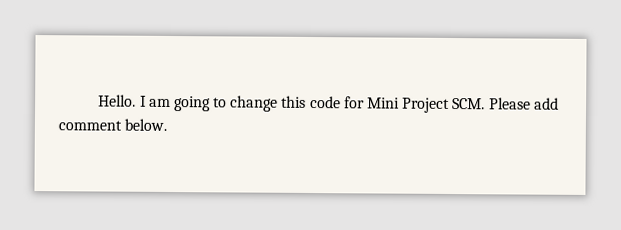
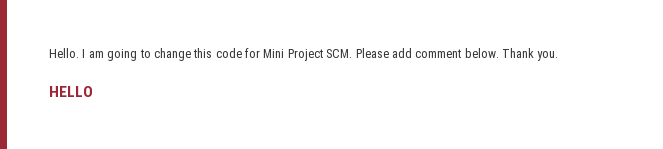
+ Thank you.
+ HELLO

